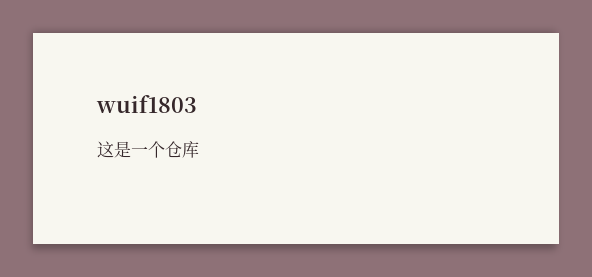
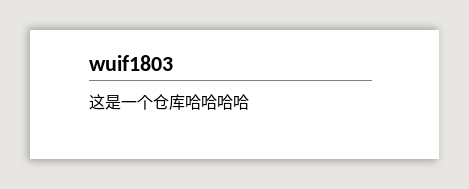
- 这是一个仓库
+ 这是一个仓库哈哈哈哈

